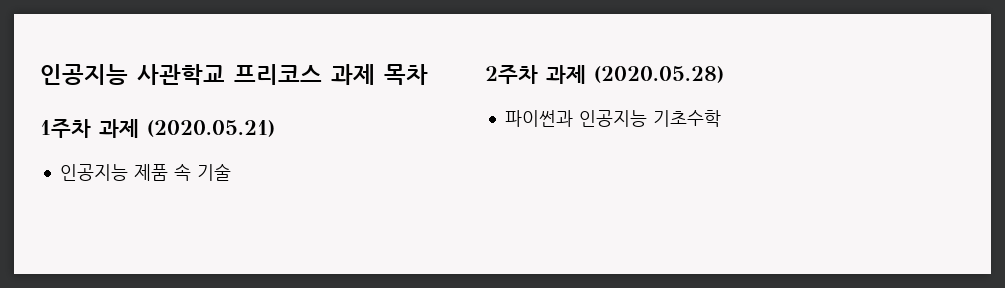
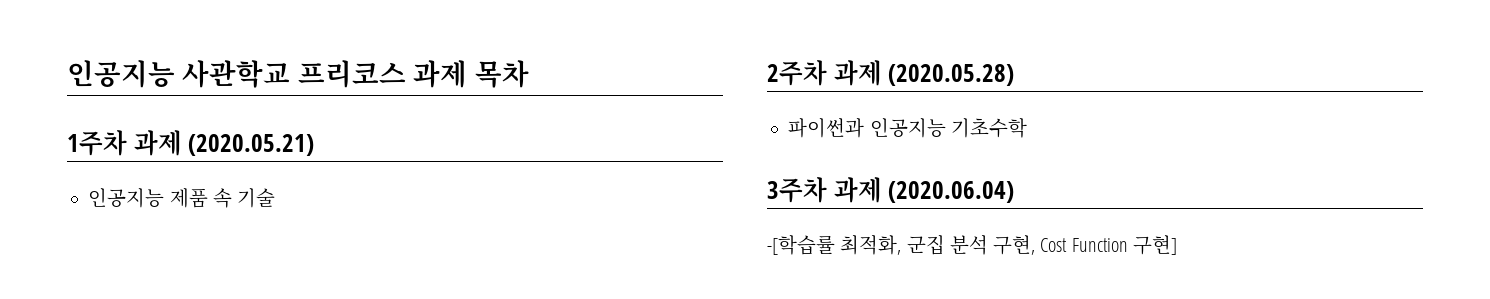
+ 3주차 과제 (2020.06.04)
+ -[학습률 최적화, 군집 분석 구현, Cost Function 구현]

